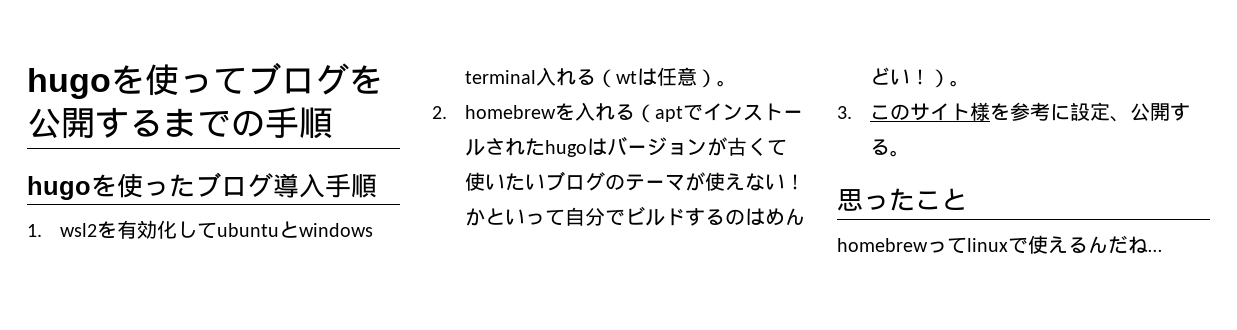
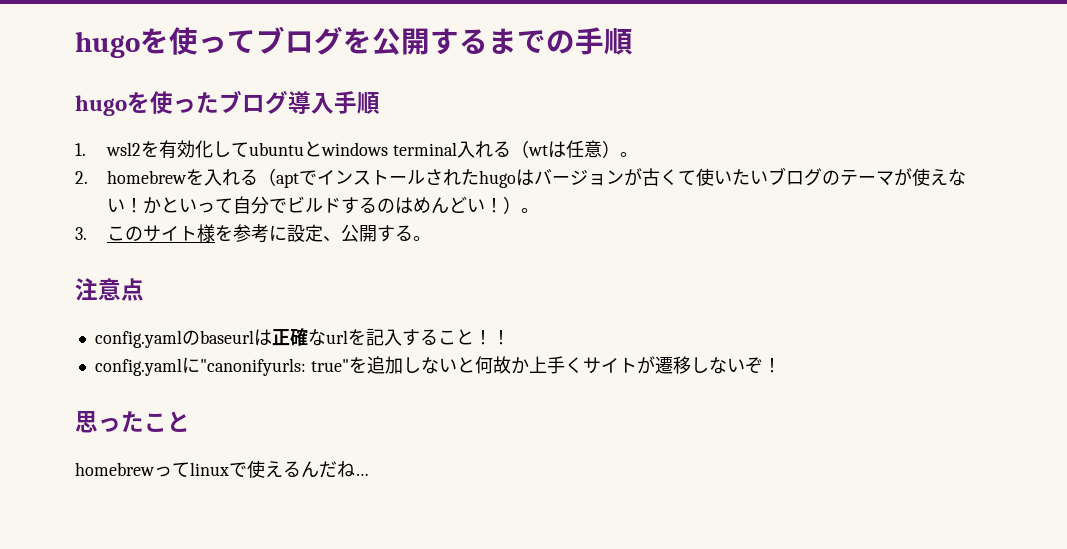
+ 注意点
+ config.yamlのbaseurlは正確なurlを記入すること！！
+ config.yamlに"canonifyurls: true"を追加しないと何故か上手くサイトが遷移しないぞ！

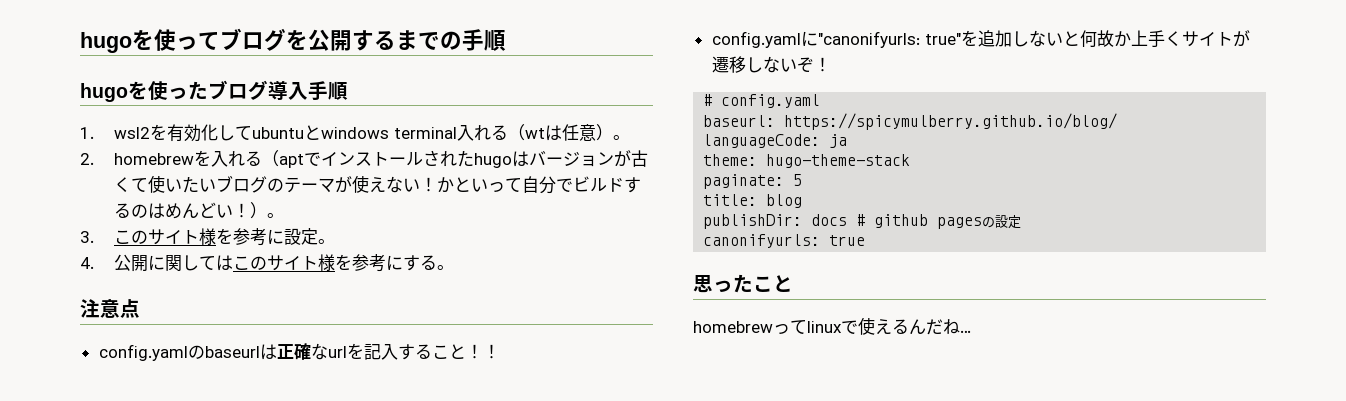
- 3.このサイト様を参考に設定、公開する。
+ 3.このサイト様を参考に設定。
+ 4.公開に関してはこのサイト様を参考にする。
+ # config.yaml
+ baseurl: https://spicymulberry.github.io/blog/
+ languageCode: ja
+ theme: hugo-theme-stack
+ paginate: 5
+ title: blog
+ publishDir: docs # github pagesの設定
+ canonifyurls: true

